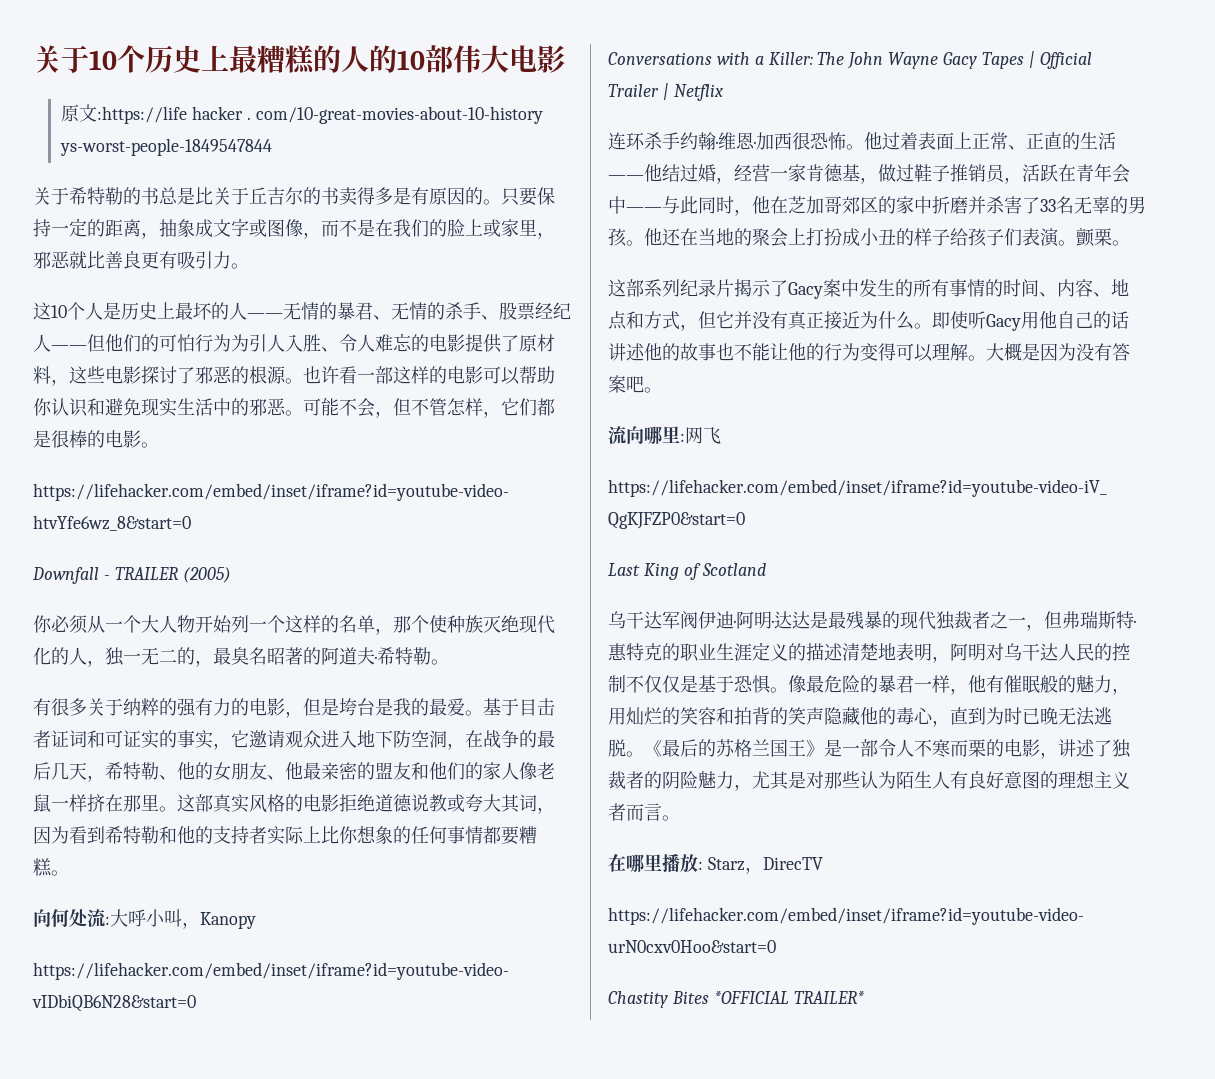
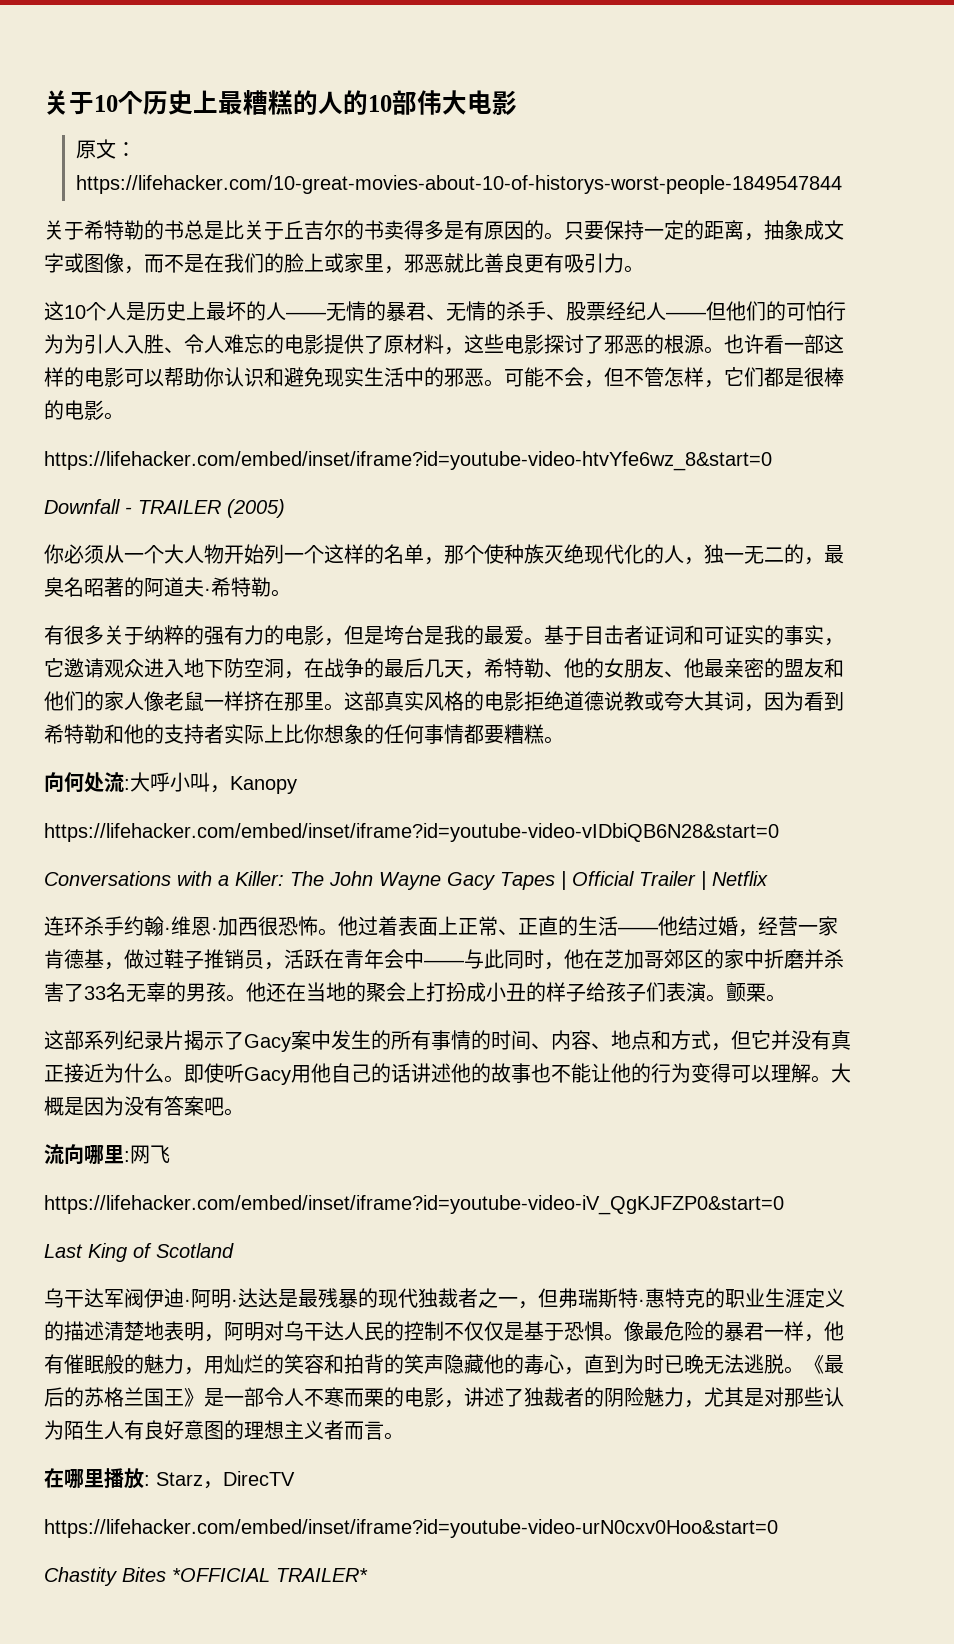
- 原文:https://life hacker . com/10-great-movies-about-10-history ys-worst-people-1849547844
+ 原文：https://lifehacker.com/10-great-movies-about-10-of-historys-worst-people-1849547844

